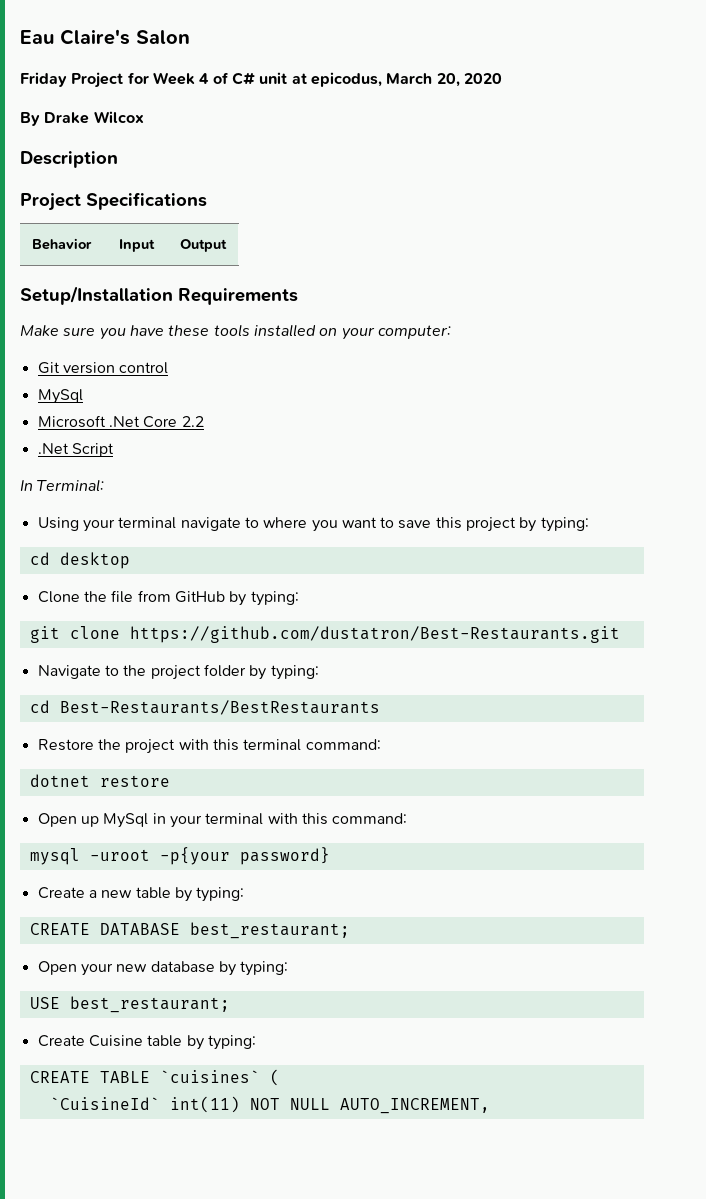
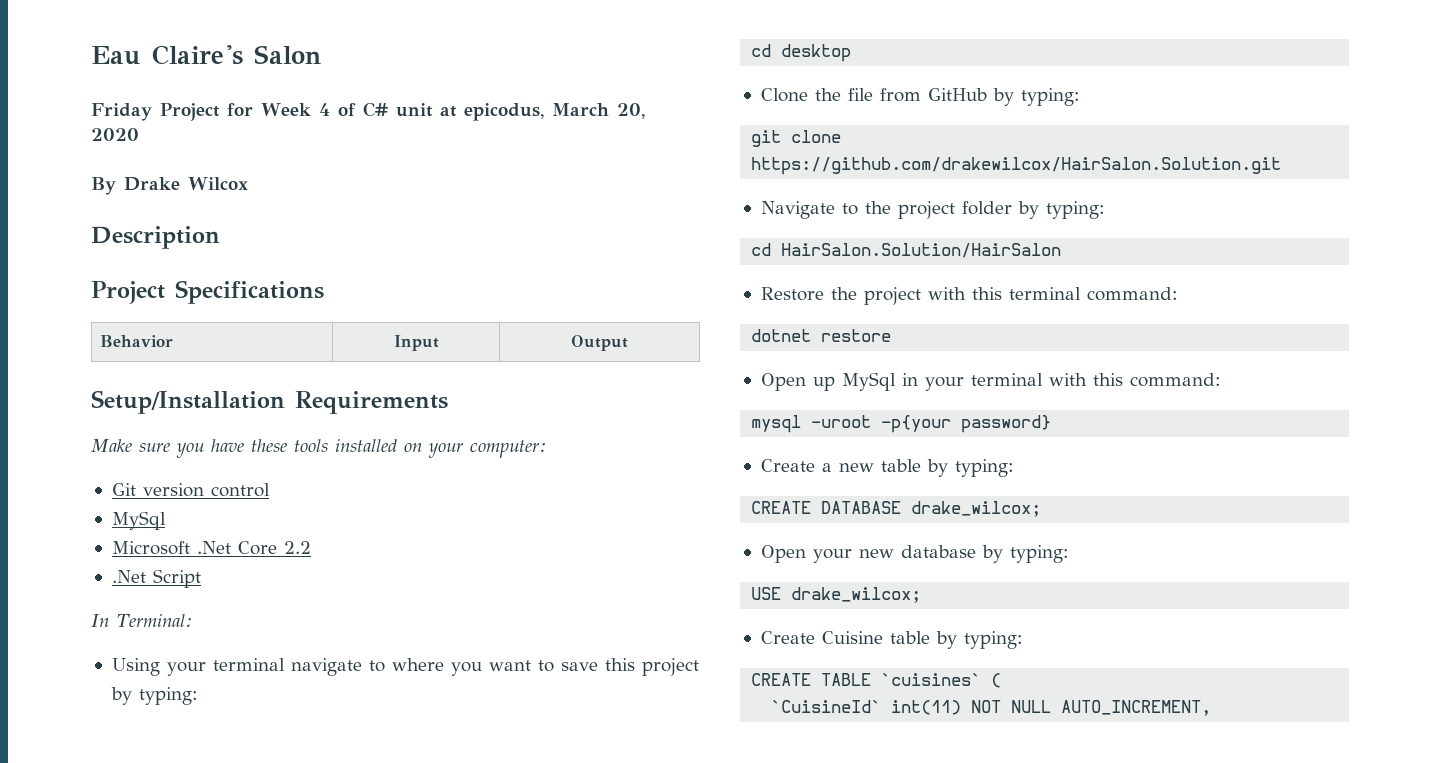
- git clone https://github.com/dustatron/Best-Restaurants.git
+ git clone https://github.com/drakewilcox/HairSalon.Solution.git
- cd Best-Restaurants/BestRestaurants
+ cd HairSalon.Solution/HairSalon
- CREATE DATABASE best_restaurant;
+ CREATE DATABASE drake_wilcox;
- USE best_restaurant;
+ USE drake_wilcox;

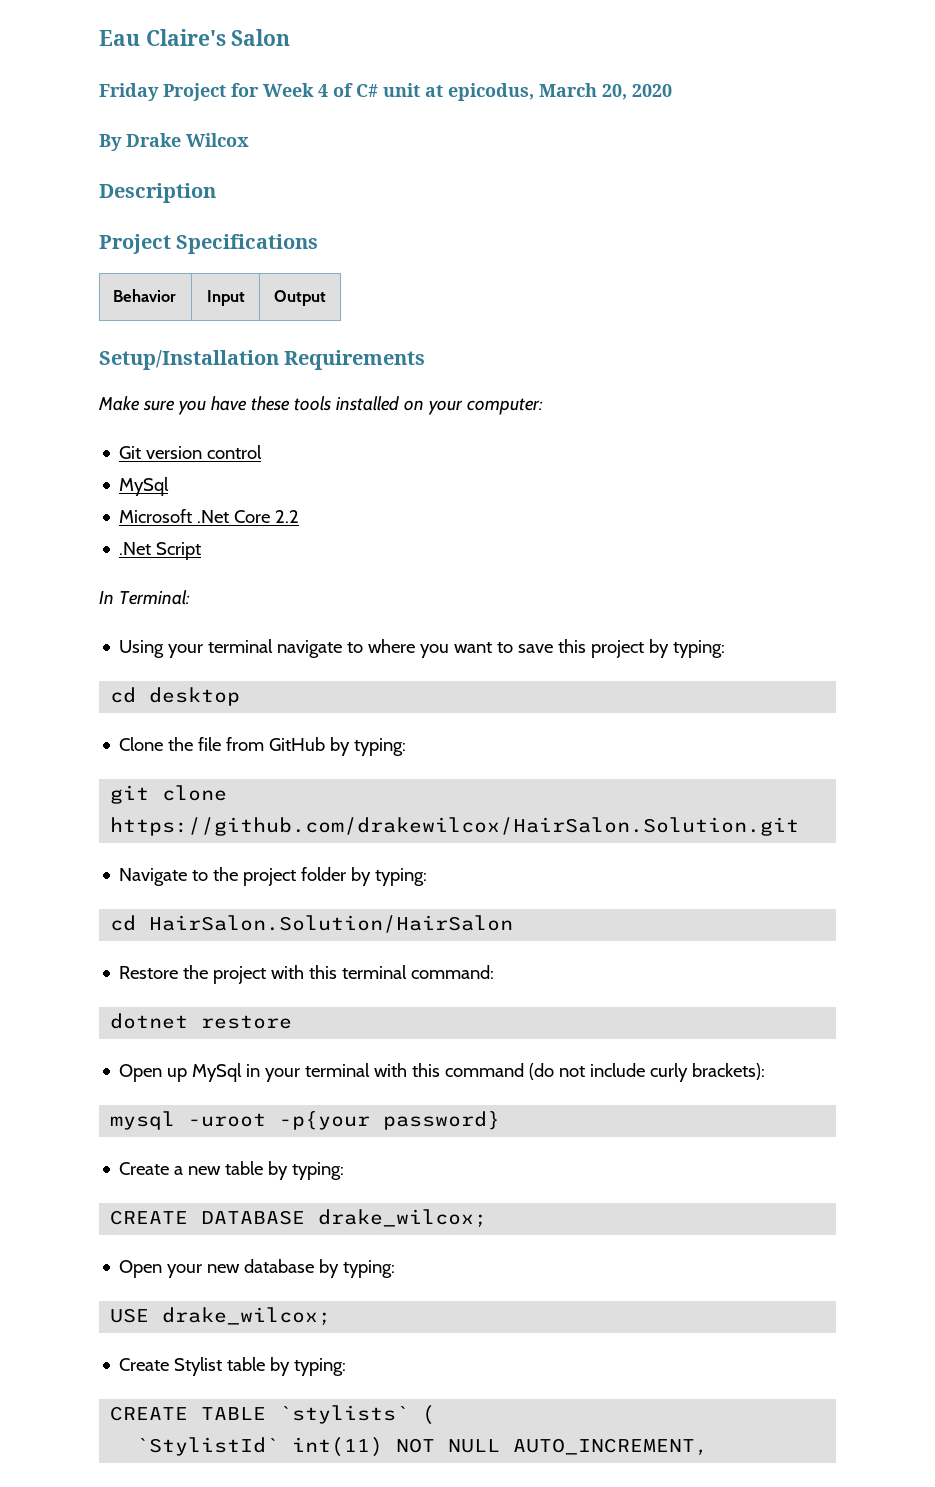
- Open up MySql in your terminal with this command:
+ Open up MySql in your terminal with this command (do not include curly brackets):
- Create Cuisine table by typing:
+ Create Stylist table by typing:
- CREATE TABLE `cuisines` (
+ CREATE TABLE `stylists` (
- `CuisineId` int(11) NOT NULL AUTO_INCREMENT,
+ `StylistId` int(11) NOT NULL AUTO_INCREMENT,

